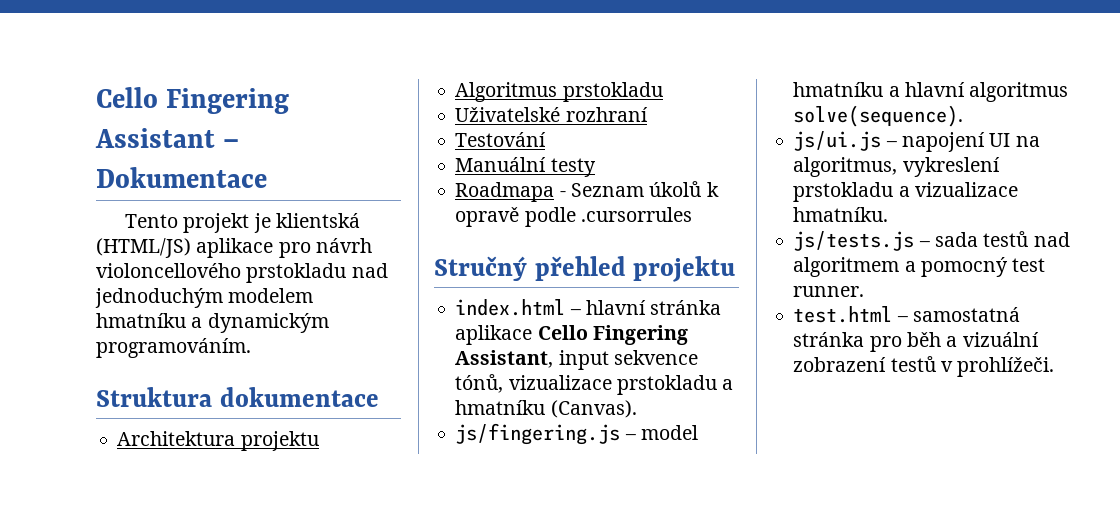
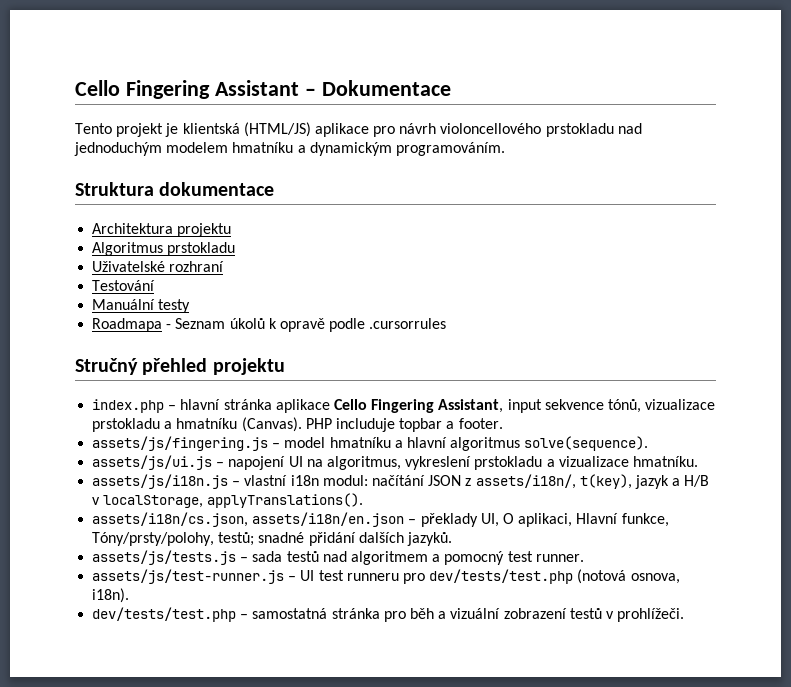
- index.html – hlavní stránka aplikace Cello Fingering Assistant, input sekvence tónů, vizualizace prstokladu a hmatníku (Canvas).
- js/fingering.js – model hmatníku a hlavní algoritmus solve(sequence).
+ index.php – hlavní stránka aplikace Cello Fingering Assistant, input sekvence tónů, vizualizace prstokladu a hmatníku (Canvas). PHP includuje topbar a footer.
+ assets/js/fingering.js – model hmatníku a hlavní algoritmus solve(sequence).
- js/ui.js – napojení UI na algoritmus, vykreslení prstokladu a vizualizace hmatníku.
+ assets/js/ui.js – napojení UI na algoritmus, vykreslení prstokladu a vizualizace hmatníku.
- js/tests.js – sada testů nad algoritmem a pomocný test runner.
+ assets/js/i18n.js – vlastní i18n modul: načítání JSON z assets/i18n/, t(key), jazyk a H/B v localStorage, applyTranslations().
+ assets/i18n/cs.json, assets/i18n/en.json – překlady UI, O aplikaci, Hlavní funkce, Tóny/prsty/polohy, testů; snadné přidání dalších jazyků.
+ assets/js/tests.js – sada testů nad algoritmem a pomocný test runner.
- test.html – samostatná stránka pro běh a vizuální zobrazení testů v prohlížeči.
+ assets/js/test-runner.js – UI test runneru pro dev/tests/test.php (notová osnova, i18n).
+ dev/tests/test.php – samostatná stránka pro běh a vizuální zobrazení testů v prohlížeči.

